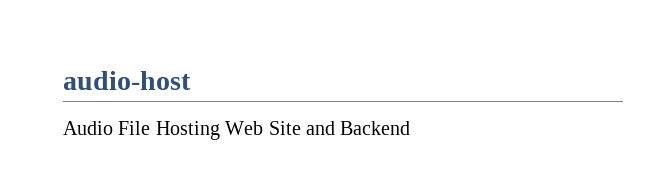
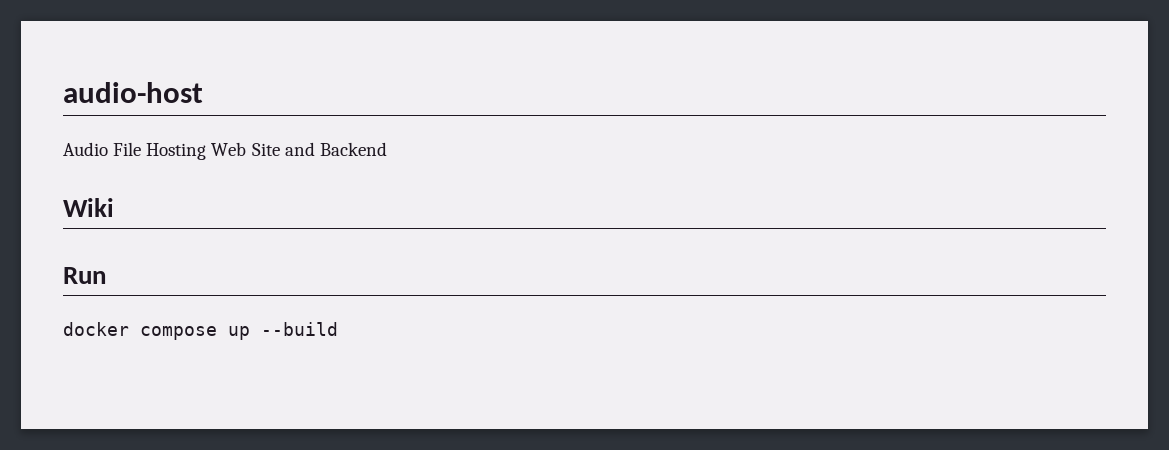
+ Wiki
+ Run
+ docker compose up --build

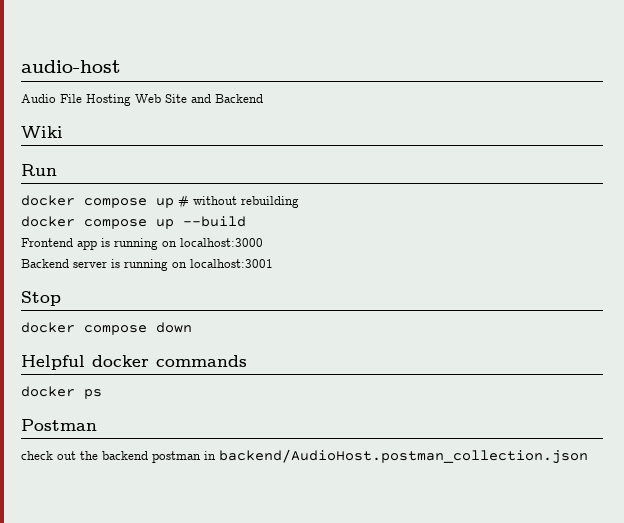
+ docker compose up # without rebuilding
  docker compose up --build
+ Frontend app is running on localhost:3000
+ Backend server is running on localhost:3001
+ Stop
+ docker compose down
+ Helpful docker commands
+ docker ps
+ Postman
+ check out the backend postman in backend/AudioHost.postman_collection.json

